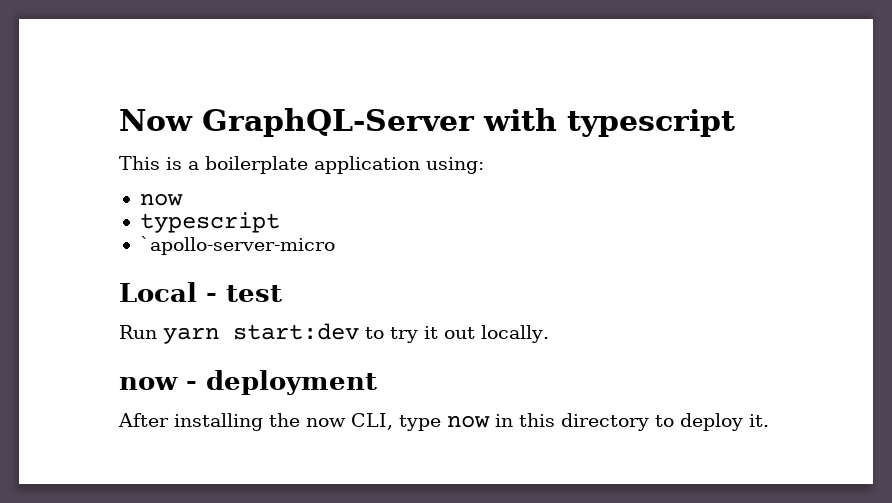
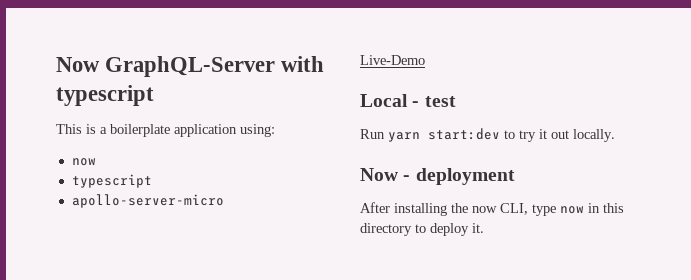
- `apollo-server-micro
+ apollo-server-micro
+ Live-Demo
- now - deployment
+ Now - deployment

